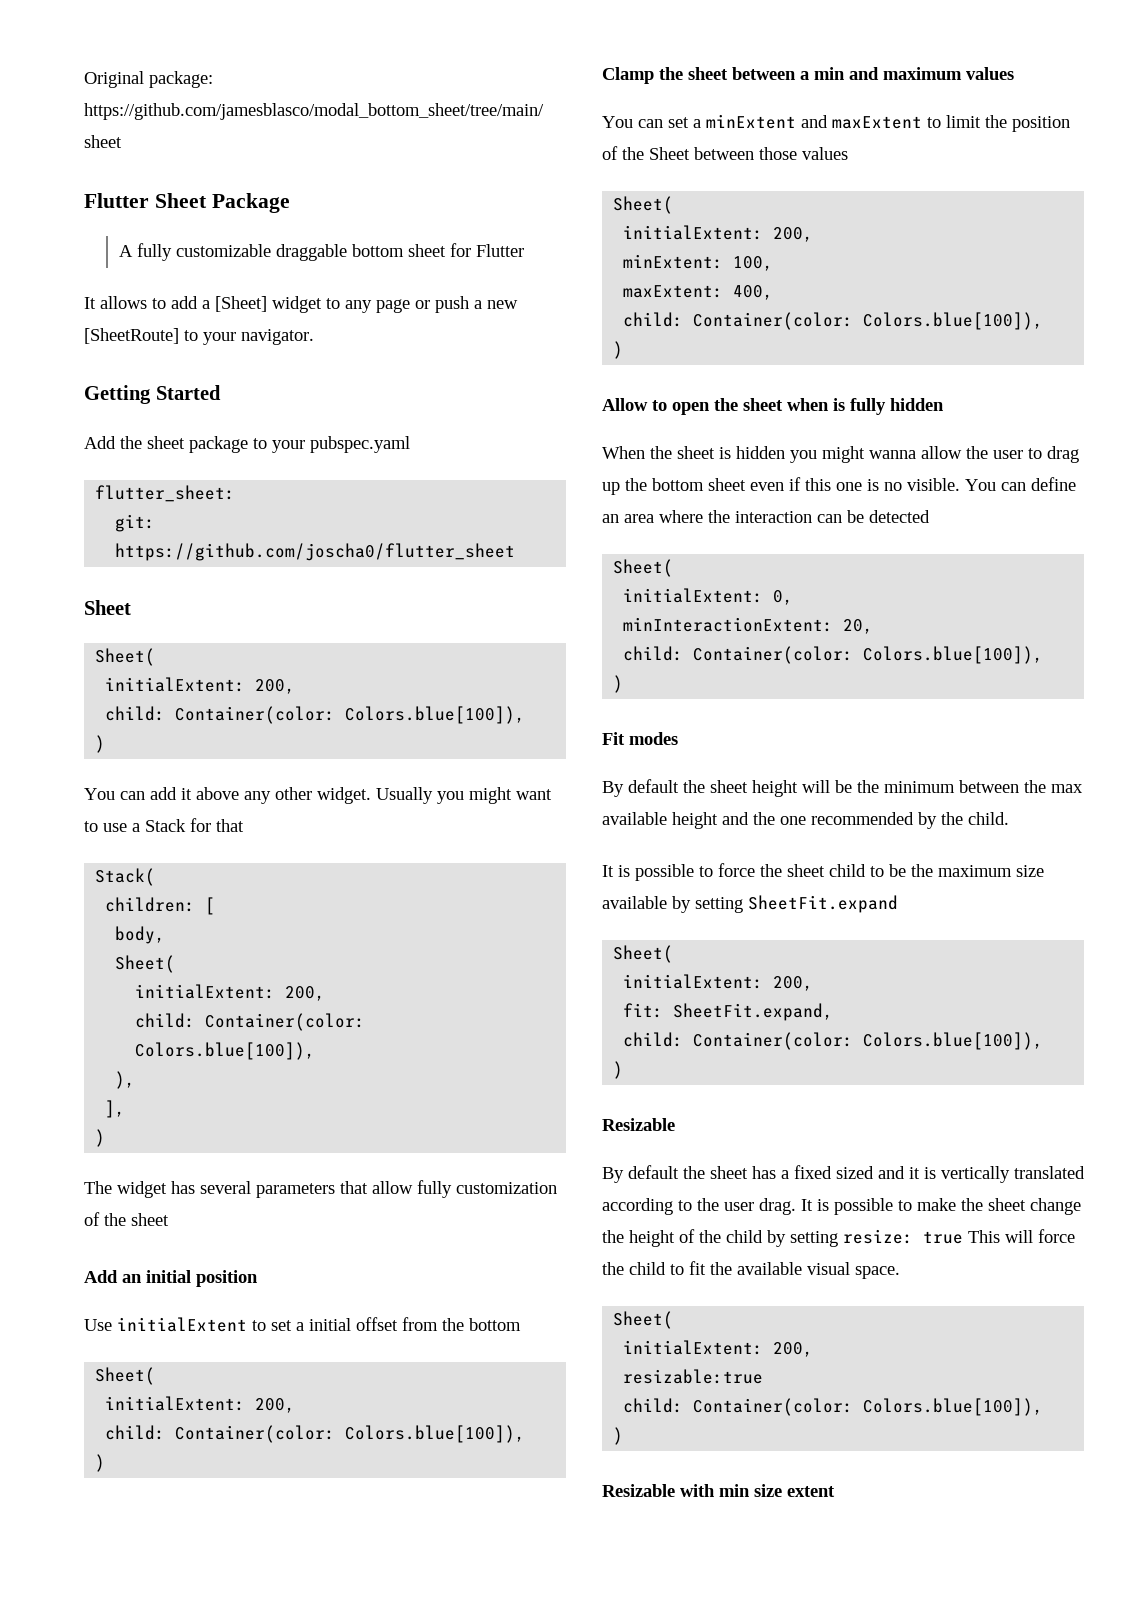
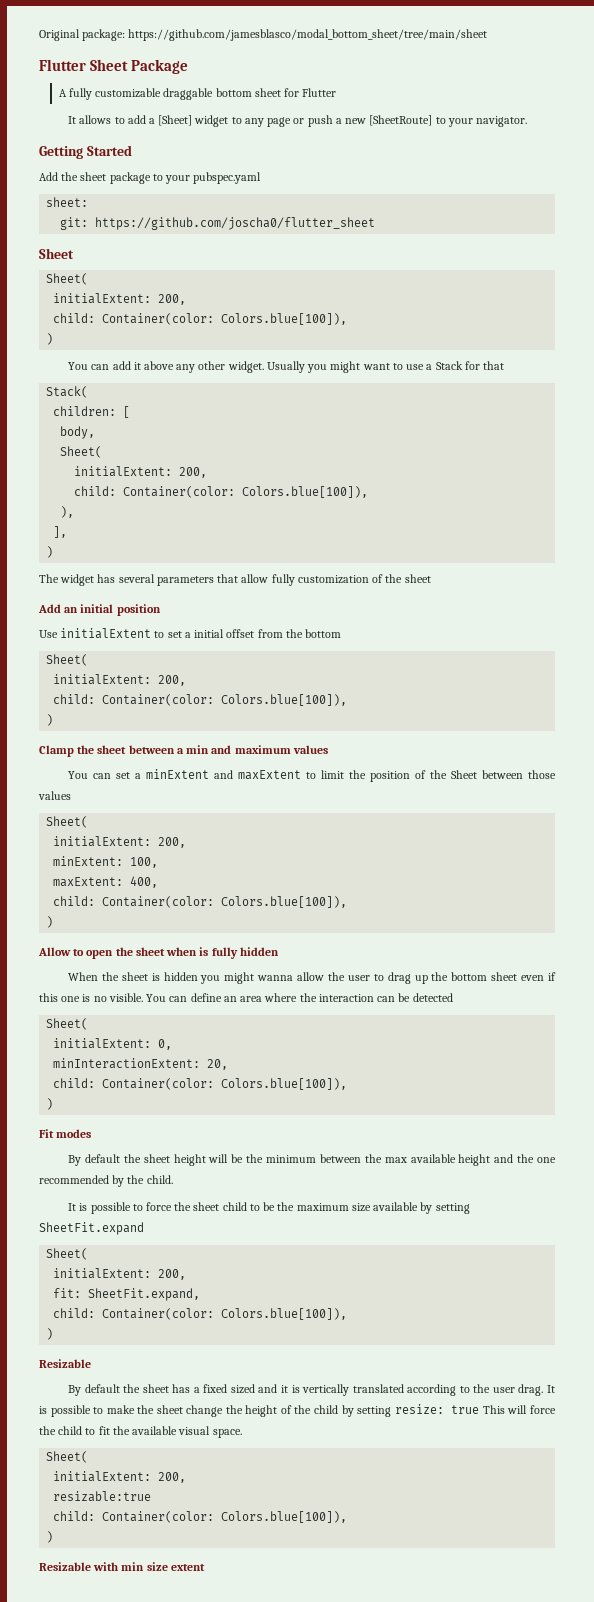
- flutter_sheet:
+ sheet:

